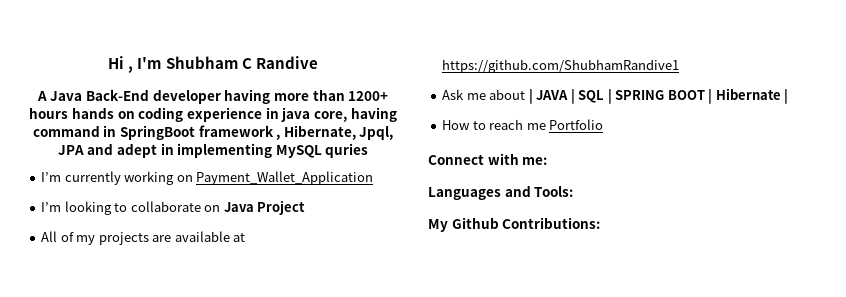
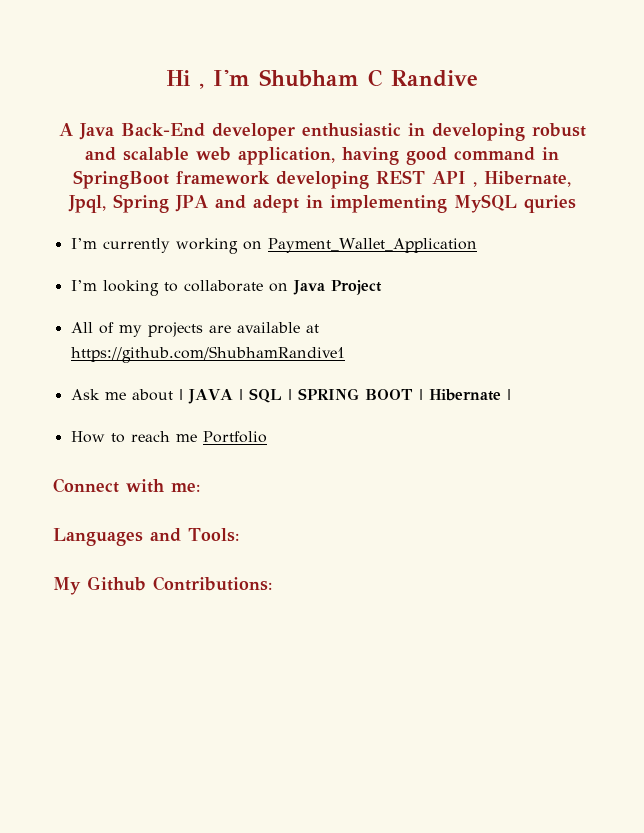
- A Java Back-End developer having more than 1200+ hours hands on coding experience in java core, having command in SpringBoot framework , Hibernate, Jpql, JPA and adept in implementing MySQL quries
+ A Java Back-End developer enthusiastic in developing robust and scalable web application, having good command in SpringBoot framework developing REST API , Hibernate, Jpql, Spring JPA and adept in implementing MySQL quries

